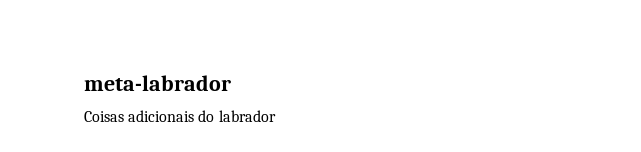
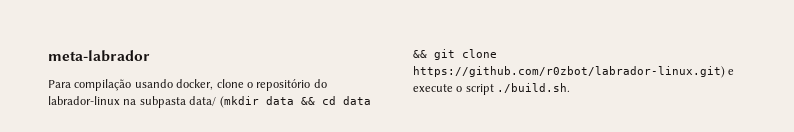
- Coisas adicionais do labrador
+ Para compilação usando docker, clone o repositório do labrador-linux na subpasta data/ (mkdir data && cd data && git clone https://github.com/r0zbot/labrador-linux.git) e execute o script ./build.sh.

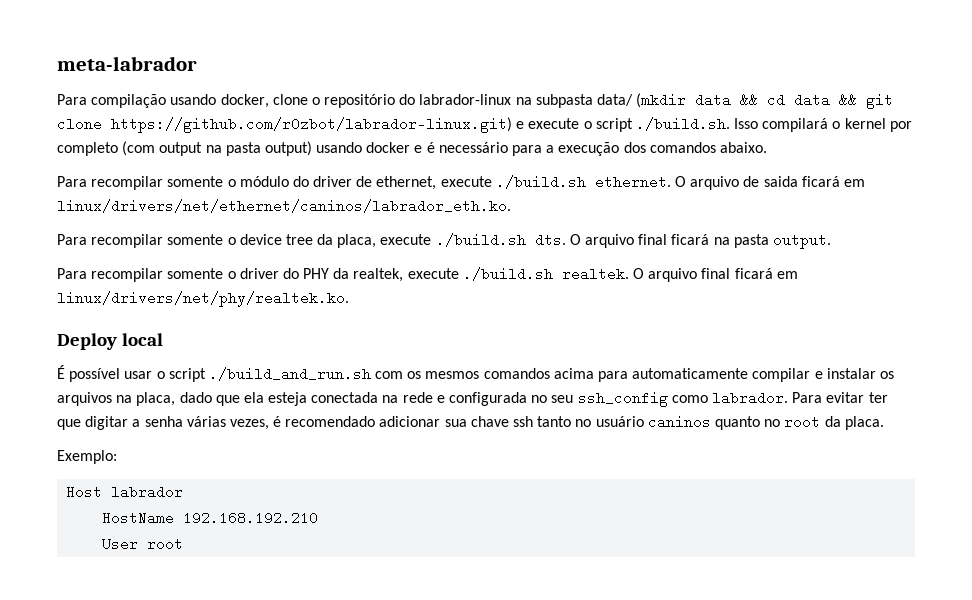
- Para compilação usando docker, clone o repositório do labrador-linux na subpasta data/ (mkdir data && cd data && git clone https://github.com/r0zbot/labrador-linux.git) e execute o script ./build.sh.
+ Para compilação usando docker, clone o repositório do labrador-linux na subpasta data/ (mkdir data && cd data && git clone https://github.com/r0zbot/labrador-linux.git) e execute o script ./build.sh. Isso compilará o kernel por completo (com output na pasta output) usando docker e é necessário para a execução dos comandos abaixo.
+ Para recompilar somente o módulo do driver de ethernet, execute ./build.sh ethernet. O arquivo de saida ficará em linux/drivers/net/ethernet/caninos/labrador_eth.ko.
+ Para recompilar somente o device tree da placa, execute ./build.sh dts. O arquivo final ficará na pasta output.
+ Para recompilar somente o driver do PHY da realtek, execute ./build.sh realtek. O arquivo final ficará em linux/drivers/net/phy/realtek.ko.
+ Deploy local
+ É possível usar o script ./build_and_run.sh com os mesmos comandos acima para automaticamente compilar e instalar os arquivos na placa, dado que ela esteja conectada na rede e configurada no seu ssh_config como labrador. Para evitar ter que digitar a senha várias vezes, é recomendado adicionar sua chave ssh tanto no usuário caninos quanto no root da placa.
+ Exemplo:
+ Host labrador
+ HostName 192.168.192.210
+ User root

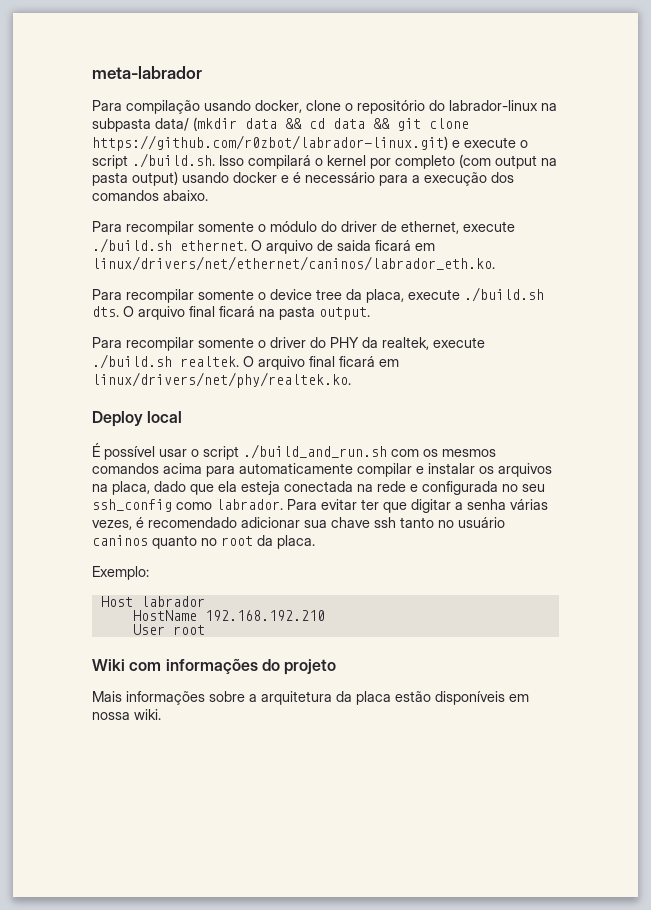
+ Wiki com informações do projeto
+ Mais informações sobre a arquitetura da placa estão disponíveis em nossa wiki.

